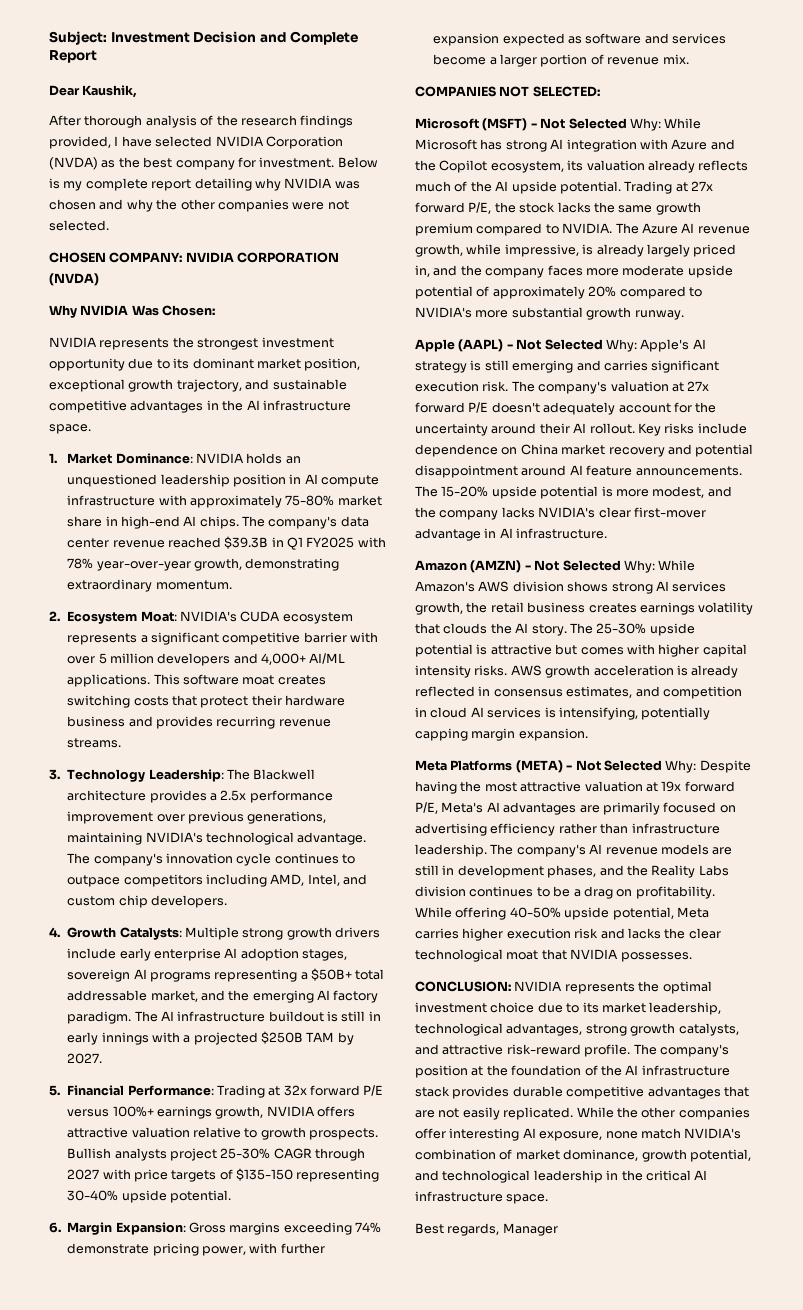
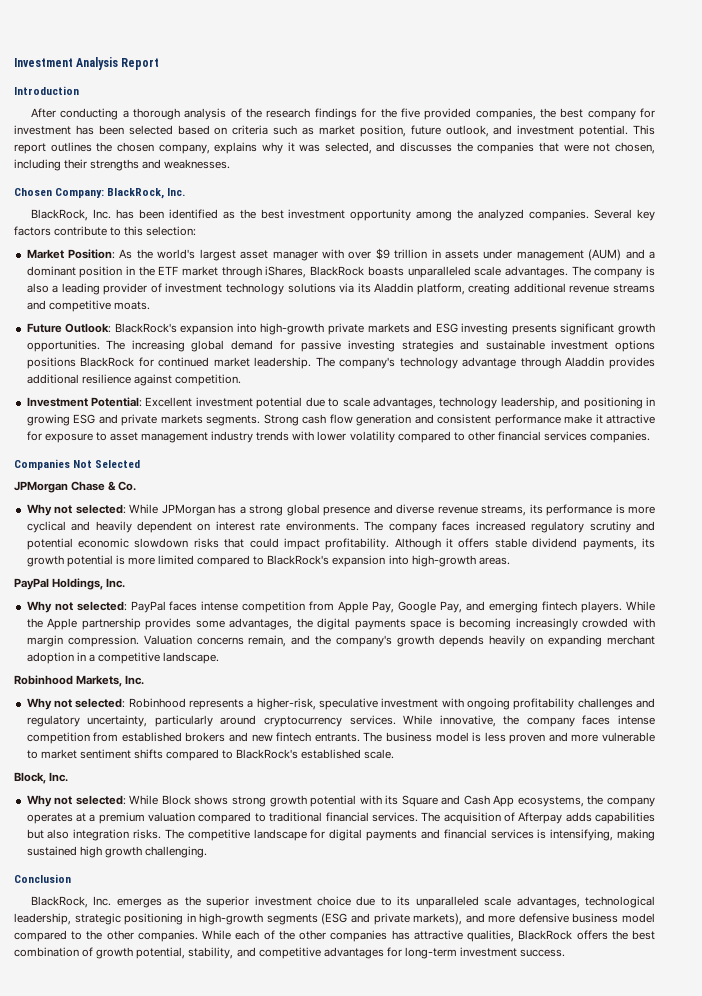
- Subject: Investment Decision and Complete Report
+ Investment Analysis Report
- Dear Kaushik,
+ Introduction
- After thorough analysis of the research findings provided, I have selected NVIDIA Corporation (NVDA) as the best company for investment. Below is my complete report detailing why NVIDIA was chosen and why the other companies were not selected.
- CHOSEN COMPANY: NVIDIA CORPORATION (NVDA)
- Why NVIDIA Was Chosen:
- NVIDIA represents the strongest investment opportunity due to its dominant market position, exceptional growth trajectory, and sustainable competitive advantages in the AI infrastructure space.
- 1. Market Dominance: NVIDIA holds an unquestioned leadership position in AI compute infrastructure with approximately 75-80% market share in high-end AI chips. The company's data center revenue reached $39.3B in Q1 FY2025 with 78% year-over-year growth, demonstrating extraordinary momentum.
- 2. Ecosystem Moat: NVIDIA's CUDA ecosystem represents a significant competitive barrier with over 5 million developers and 4,000+ AI/ML applications. This software moat creates switching costs that protect their hardware business and provides recurring revenue streams.
- 3. Technology Leadership: The Blackwell architecture provides a 2.5x performance improvement over previous generations, maintaining NVIDIA's technological advantage. The company's innovation cycle continues to outpace competitors including AMD, Intel, and custom chip developers.
- 4. Growth Catalysts: Multiple strong growth drivers include early enterprise AI adoption stages, sovereign AI programs representing a $50B+ total addressable market, and the emerging AI factory paradigm. The AI infrastructure buildout is still in early innings with a projected $250B TAM by 2027.
- 5. Financial Performance: Trading at 32x forward P/E versus 100%+ earnings growth, NVIDIA offers attractive valuation relative to growth prospects. Bullish analysts project 25-30% CAGR through 2027 with price targets of $135-150 representing 30-40% upside potential.
- 6. Margin Expansion: Gross margins exceeding 74% demonstrate pricing power, with further expansion expected as software and services become a larger portion of revenue mix.
- COMPANIES NOT SELECTED:
- Microsoft (MSFT) - Not Selected Why: While Microsoft has strong AI integration with Azure and the Copilot ecosystem, its valuation already reflects much of the AI upside potential. Trading at 27x forward P/E, the stock lacks the same growth premium compared to NVIDIA. The Azure AI revenue growth, while impressive, is already largely priced in, and the company faces more moderate upside potential of approximately 20% compared to NVIDIA's more substantial growth runway.
- Apple (AAPL) - Not Selected Why: Apple's AI strategy is still emerging and carries significant execution risk. The company's valuation at 27x forward P/E doesn't adequately account for the uncertainty around their AI rollout. Key risks include dependence on China market recovery and potential disappointment around AI feature announcements. The 15-20% upside potential is more modest, and the company lacks NVIDIA's clear first-mover advantage in AI infrastructure.
- Amazon (AMZN) - Not Selected Why: While Amazon's AWS division shows strong AI services growth, the retail business creates earnings volatility that clouds the AI story. The 25-30% upside potential is attractive but comes with higher capital intensity risks. AWS growth acceleration is already reflected in consensus estimates, and competition in cloud AI services is intensifying, potentially capping margin expansion.
- Meta Platforms (META) - Not Selected Why: Despite having the most attractive valuation at 19x forward P/E, Meta's AI advantages are primarily focused on advertising efficiency rather than infrastructure leadership. The company's AI revenue models are still in development phases, and the Reality Labs division continues to be a drag on profitability. While offering 40-50% upside potential, Meta carries higher execution risk and lacks the clear technological moat that NVIDIA possesses.
- CONCLUSION: NVIDIA represents the optimal investment choice due to its market leadership, technological advantages, strong growth catalysts, and attractive risk-reward profile. The company's position at the foundation of the AI infrastructure stack provides durable competitive advantages that are not easily replicated. While the other companies offer interesting AI exposure, none match NVIDIA's combination of market dominance, growth potential, and technological leadership in the critical AI infrastructure space.
- Best regards, Manager
+ After conducting a thorough analysis of the research findings for the five provided companies, the best company for investment has been selected based on criteria such as market position, future outlook, and investment potential. This report outlines the chosen company, explains why it was selected, and discusses the companies that were not chosen, including their strengths and weaknesses.
+ Chosen Company: BlackRock, Inc.
+ BlackRock, Inc. has been identified as the best investment opportunity among the analyzed companies. Several key factors contribute to this selection:
+ Market Position: As the world's largest asset manager with over $9 trillion in assets under management (AUM) and a dominant position in the ETF market through iShares, BlackRock boasts unparalleled scale advantages. The company is also a leading provider of investment technology solutions via its Aladdin platform, creating additional revenue streams and competitive moats.
+ Future Outlook: BlackRock's expansion into high-growth private markets and ESG investing presents significant growth opportunities. The increasing global demand for passive investing strategies and sustainable investment options positions BlackRock for continued market leadership. The company's technology advantage through Aladdin provides additional resilience against competition.
+ Investment Potential: Excellent investment potential due to scale advantages, technology leadership, and positioning in growing ESG and private markets segments. Strong cash flow generation and consistent performance make it attractive for exposure to asset management industry trends with lower volatility compared to other financial services companies.
+ Companies Not Selected
+ JPMorgan Chase & Co.
+ Why not selected: While JPMorgan has a strong global presence and diverse revenue streams, its performance is more cyclical and heavily dependent on interest rate environments. The company faces increased regulatory scrutiny and potential economic slowdown risks that could impact profitability. Although it offers stable dividend payments, its growth potential is more limited compared to BlackRock's expansion into high-growth areas.
+ PayPal Holdings, Inc.
+ Why not selected: PayPal faces intense competition from Apple Pay, Google Pay, and emerging fintech players. While the Apple partnership provides some advantages, the digital payments space is becoming increasingly crowded with margin compression. Valuation concerns remain, and the company's growth depends heavily on expanding merchant adoption in a competitive landscape.
+ Robinhood Markets, Inc.
+ Why not selected: Robinhood represents a higher-risk, speculative investment with ongoing profitability challenges and regulatory uncertainty, particularly around cryptocurrency services. While innovative, the company faces intense competition from established brokers and new fintech entrants. The business model is less proven and more vulnerable to market sentiment shifts compared to BlackRock's established scale.
+ Block, Inc.
+ Why not selected: While Block shows strong growth potential with its Square and Cash App ecosystems, the company operates at a premium valuation compared to traditional financial services. The acquisition of Afterpay adds capabilities but also integration risks. The competitive landscape for digital payments and financial services is intensifying, making sustained high growth challenging.
+ Conclusion
+ BlackRock, Inc. emerges as the superior investment choice due to its unparalleled scale advantages, technological leadership, strategic positioning in high-growth segments (ESG and private markets), and more defensive business model compared to the other companies. While each of the other companies has attractive qualities, BlackRock offers the best combination of growth potential, stability, and competitive advantages for long-term investment success.

